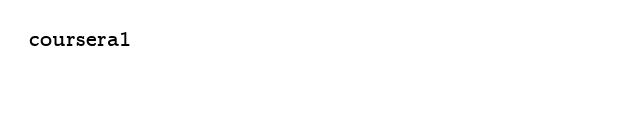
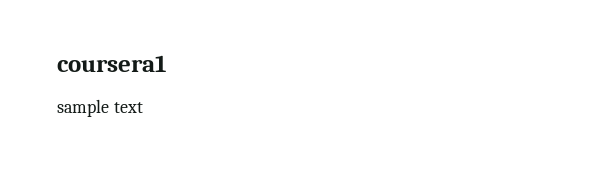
+ sample text

